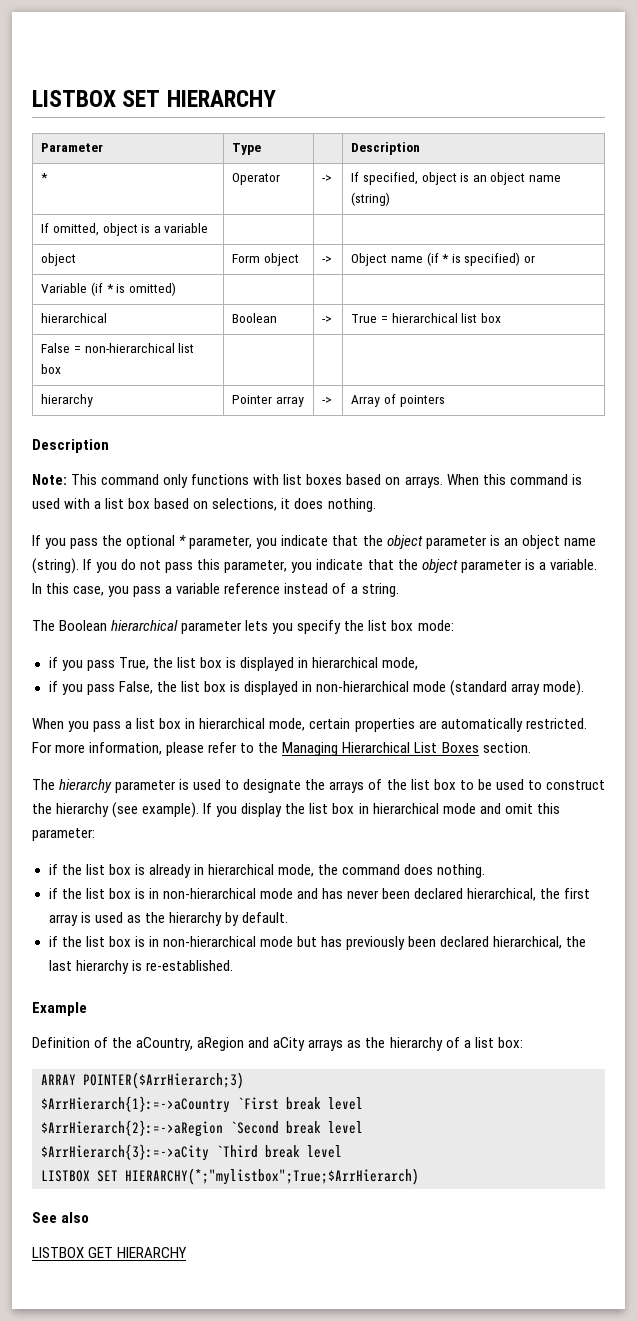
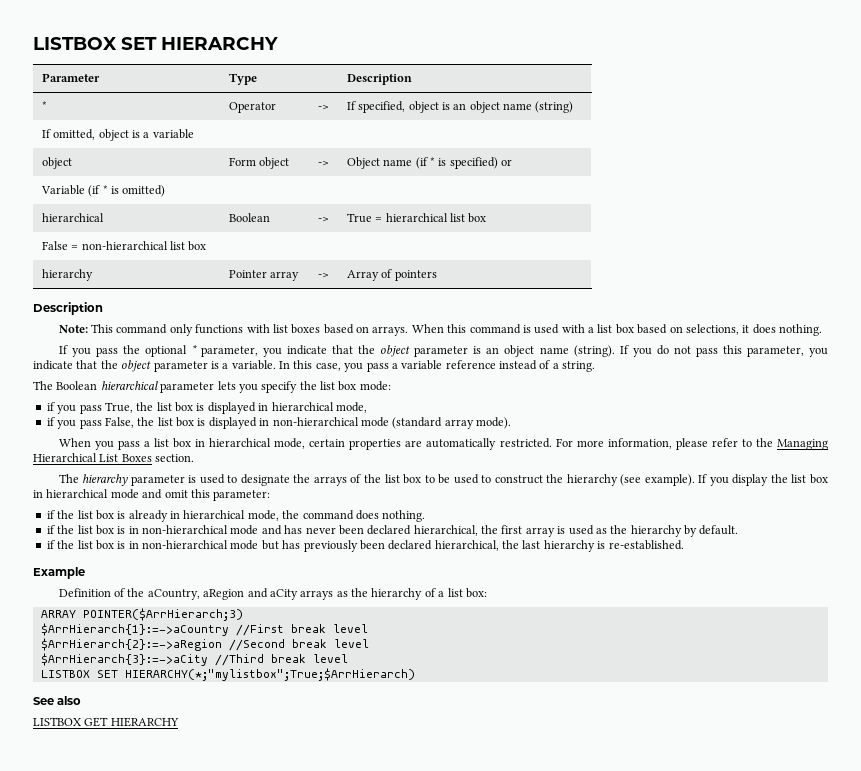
- $ArrHierarch{1}:=->aCountry `First break level
+ $ArrHierarch{1}:=->aCountry //First break level
- $ArrHierarch{2}:=->aRegion `Second break level
+ $ArrHierarch{2}:=->aRegion //Second break level
- $ArrHierarch{3}:=->aCity `Third break level
+ $ArrHierarch{3}:=->aCity //Third break level

